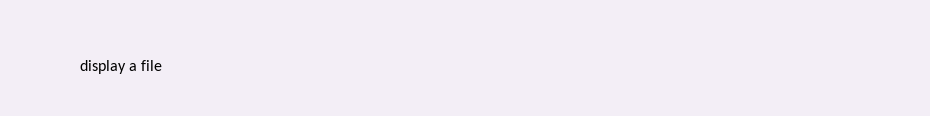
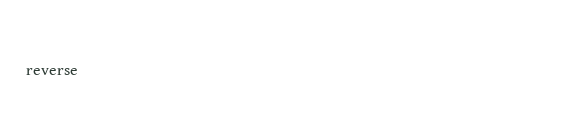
- display a file
+ reverse

